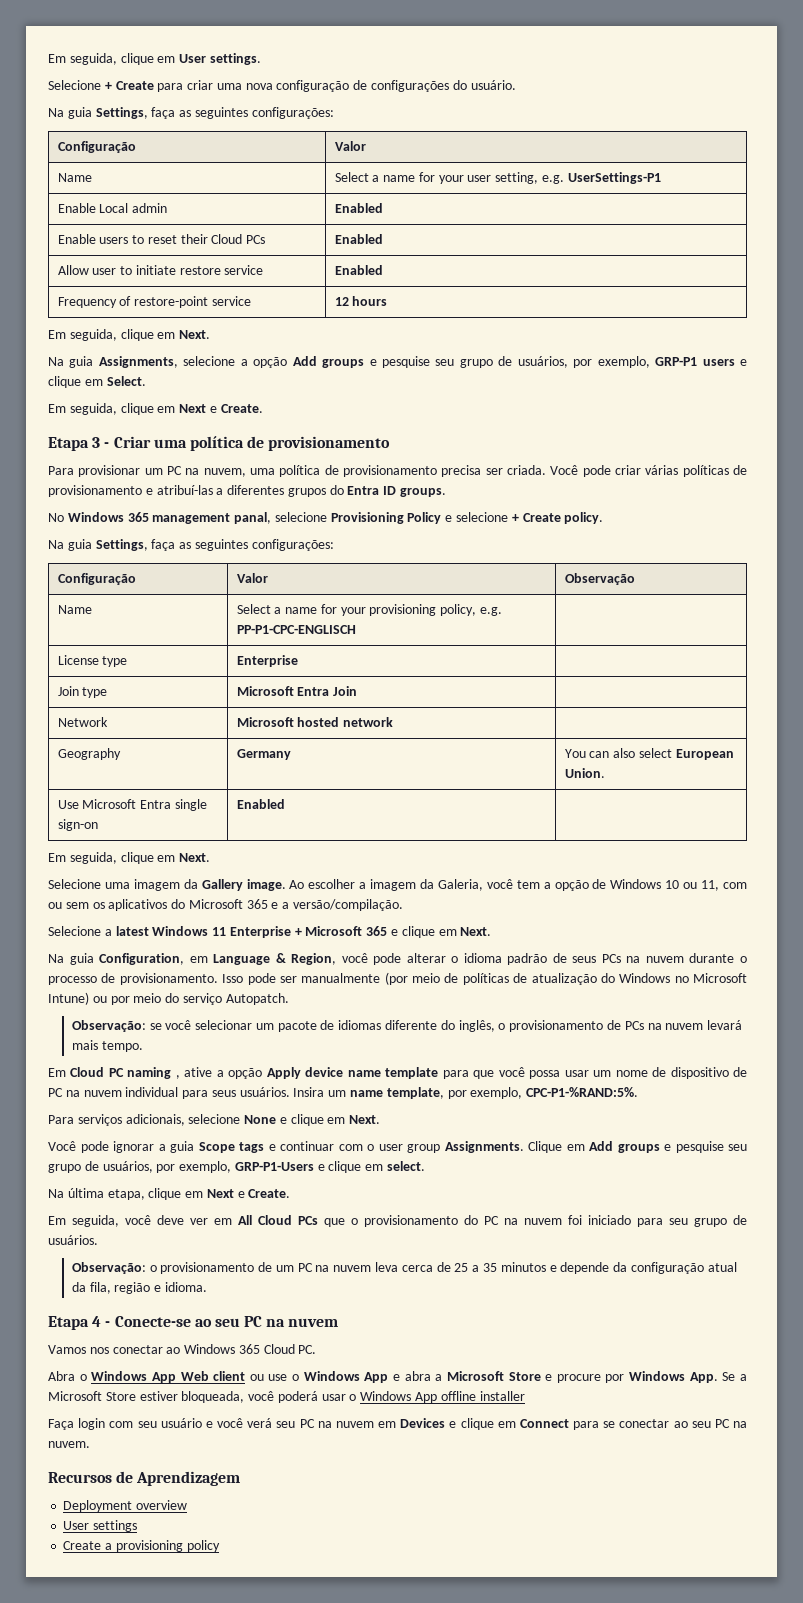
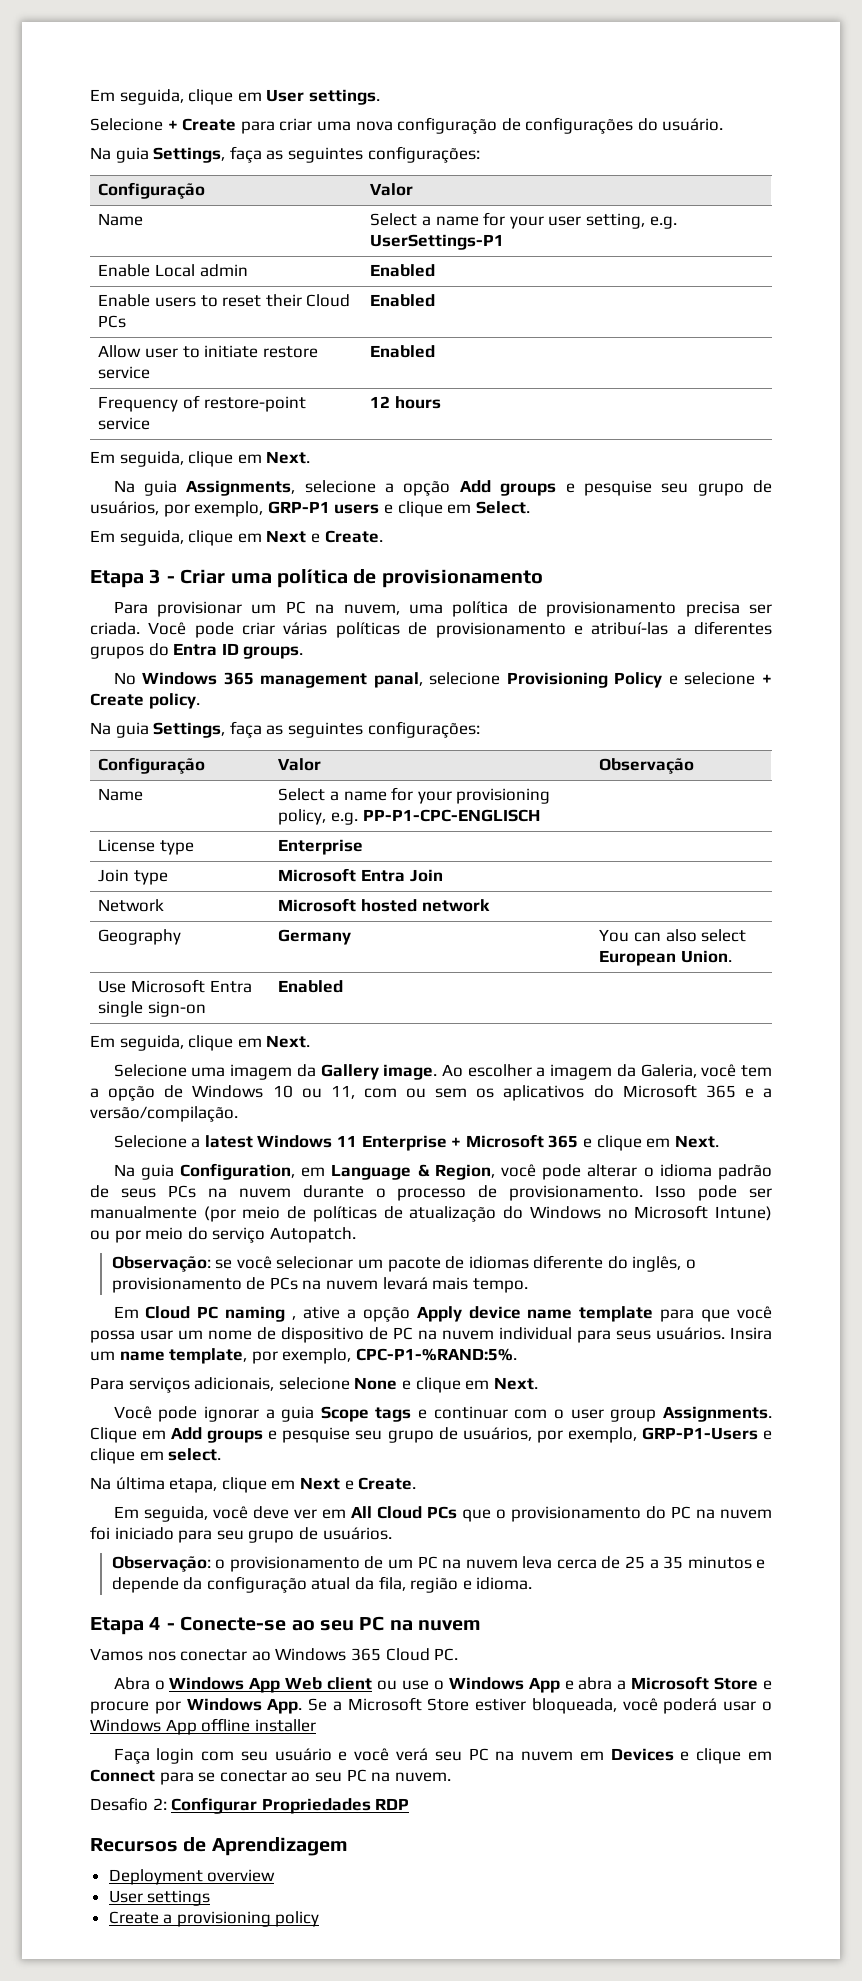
+ Desafio 2: Configurar Propriedades RDP

